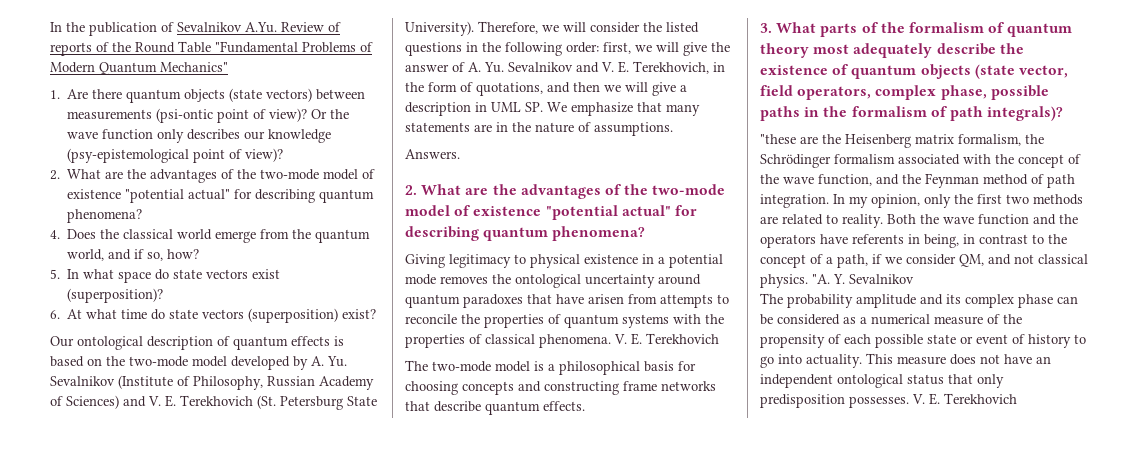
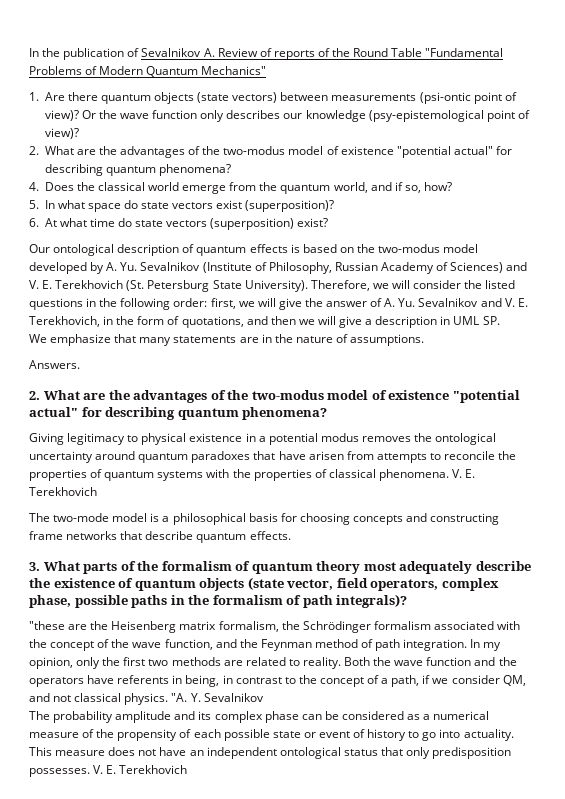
- In the publication of Sevalnikov A.Yu. Review of reports of the Round Table "Fundamental Problems of Modern Quantum Mechanics"
+ In the publication of Sevalnikov A. Review of reports of the Round Table "Fundamental Problems of Modern Quantum Mechanics"
  Or the wave function only describes our knowledge (psy-epistemological point of view)?
- 2. What are the advantages of the two-mode model of existence "potential actual" for describing quantum phenomena?
+ 2. What are the advantages of the two-modus model of existence "potential actual" for describing quantum phenomena?
- Our ontological description of quantum effects is based on the two-mode model developed by A. Yu. Sevalnikov (Institute of Philosophy, Russian Academy of Sciences) and V. E. Terekhovich (St. Petersburg State University).
+ Our ontological description of quantum effects is based on the two-modus model developed by A. Yu. Sevalnikov (Institute of Philosophy, Russian Academy of Sciences) and V. E. Terekhovich (St. Petersburg State University).
- Therefore, we will consider the listed questions in the following order: first, we will give the answer of A. Yu. Sevalnikov and V. E. Terekhovich, in the form of quotations, and then we will give a description in UML SP. We emphasize that many statements are in the nature of assumptions.
+ Therefore, we will consider the listed questions in the following order: first, we will give the answer of A. Yu. Sevalnikov and V. E. Terekhovich, in the form of quotations, and then we will give a description in UML SP.
+ We emphasize that many statements are in the nature of assumptions.
  Answers.
- 2. What are the advantages of the two-mode model of existence "potential actual" for describing quantum phenomena?
+ 2. What are the advantages of the two-modus model of existence "potential actual" for describing quantum phenomena?
- Giving legitimacy to physical existence in a potential mode removes the ontological uncertainty around quantum paradoxes that have arisen from attempts to reconcile the properties of quantum systems with the properties of classical phenomena.
+ Giving legitimacy to physical existence in a potential modus removes the ontological uncertainty around quantum paradoxes that have arisen from attempts to reconcile the properties of quantum systems with the properties of classical phenomena.

